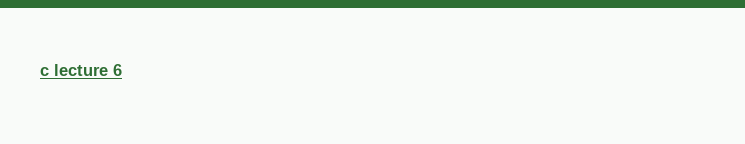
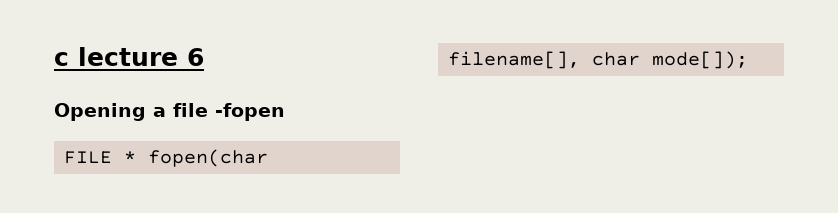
+ Opening a file -fopen
+ FILE * fopen(char filename[], char mode[]);

